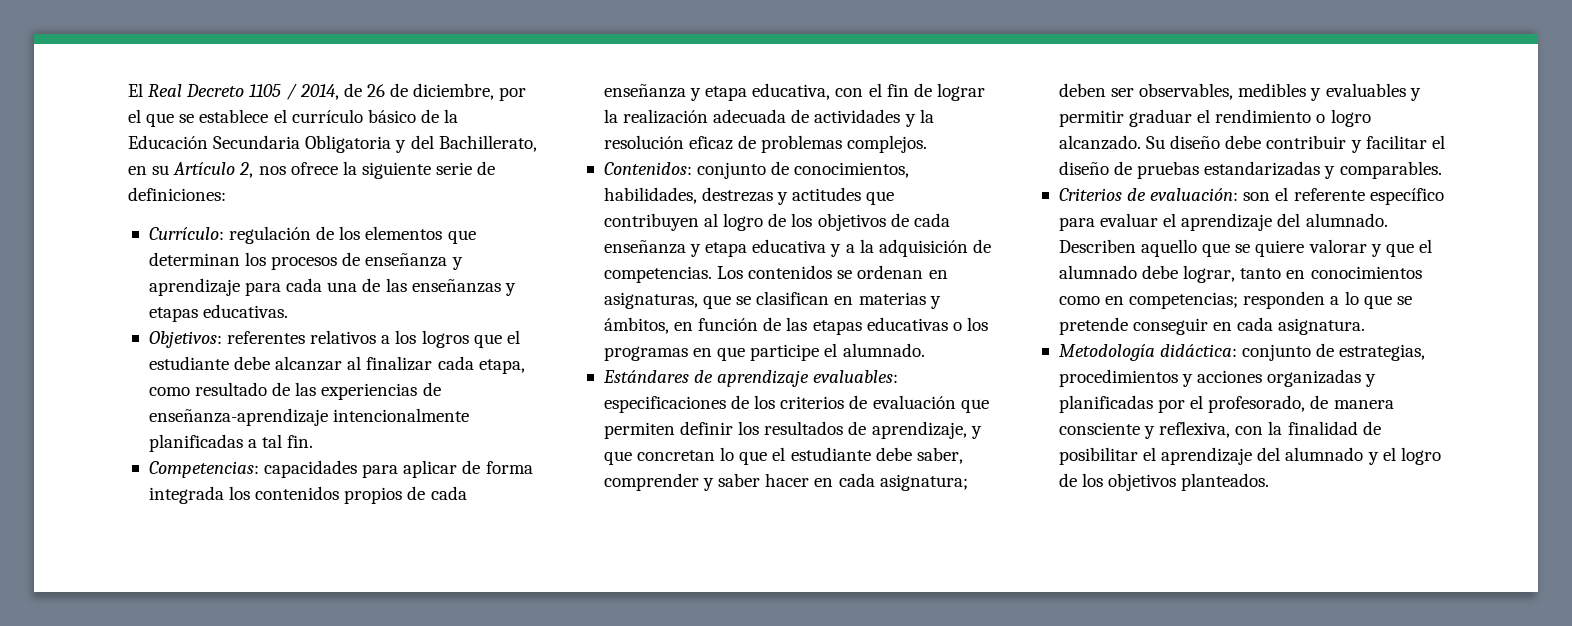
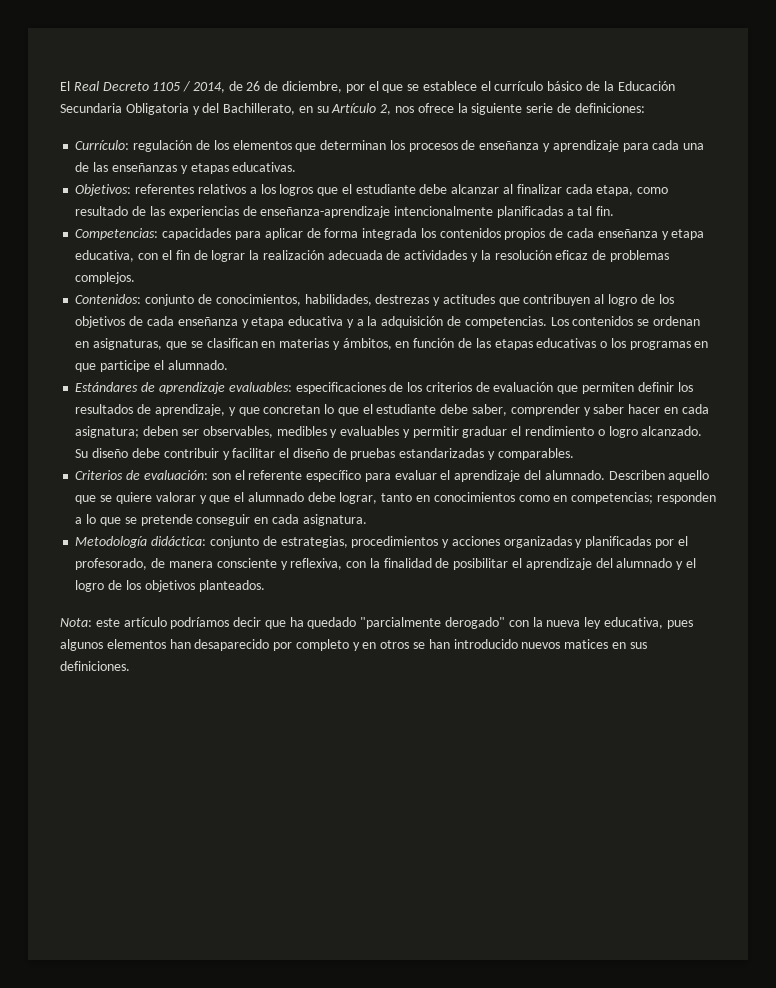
+ Nota: este artículo podríamos decir que ha quedado "parcialmente derogado" con la nueva ley educativa, pues algunos elementos han desaparecido por completo y en otros se han introducido nuevos matices en sus definiciones.

